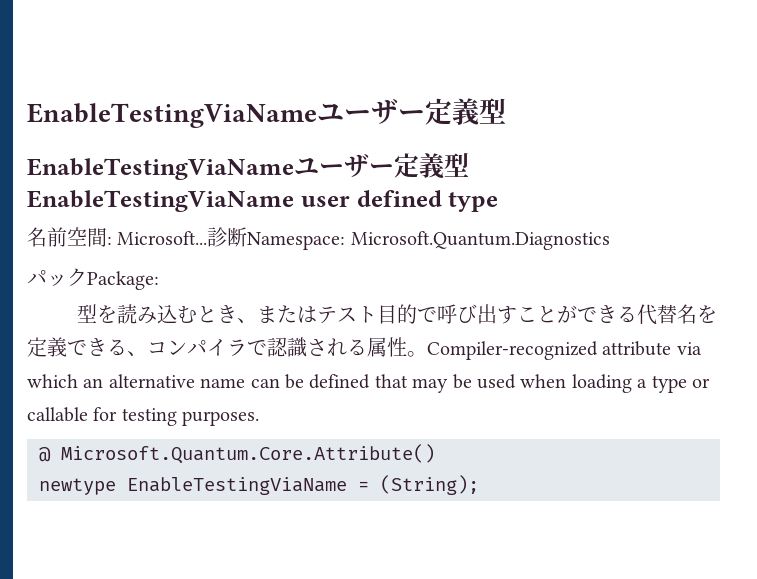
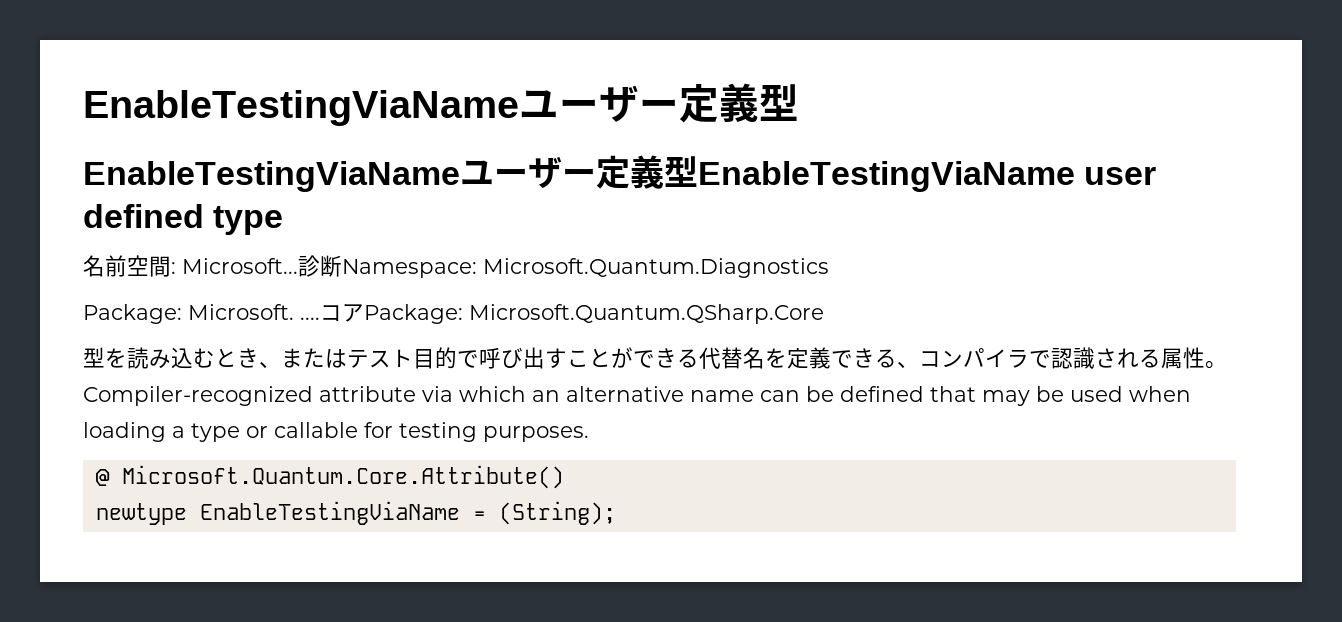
- パックPackage:
+ Package: Microsoft. ....コアPackage: Microsoft.Quantum.QSharp.Core

